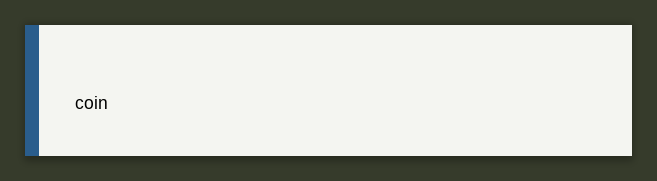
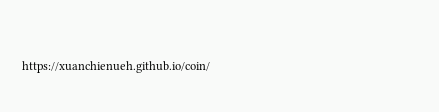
- coin
+ https://xuanchienueh.github.io/coin/

